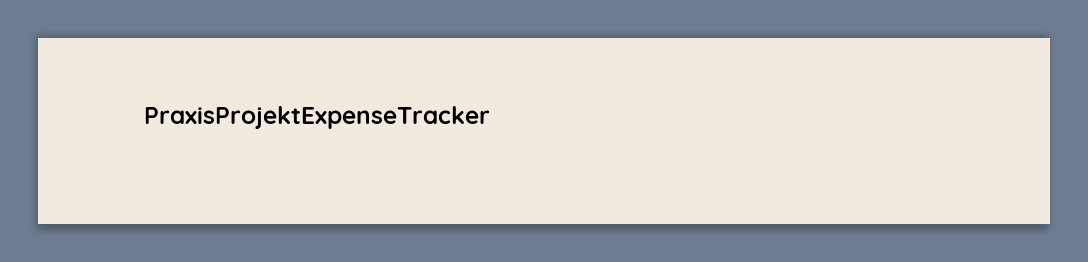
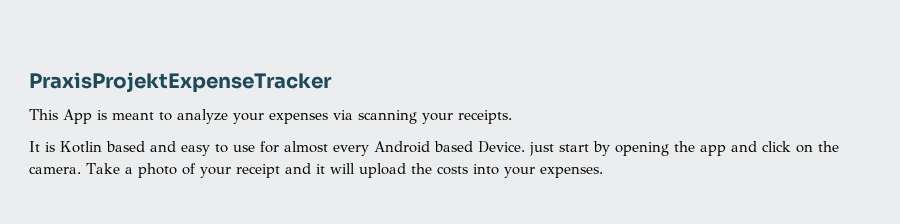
+ This App is meant to analyze your expenses via scanning your receipts.
+ It is Kotlin based and easy to use for almost every Android based Device. just start by opening the app and click on the camera. Take a photo of your receipt and it will upload the costs into your expenses.

